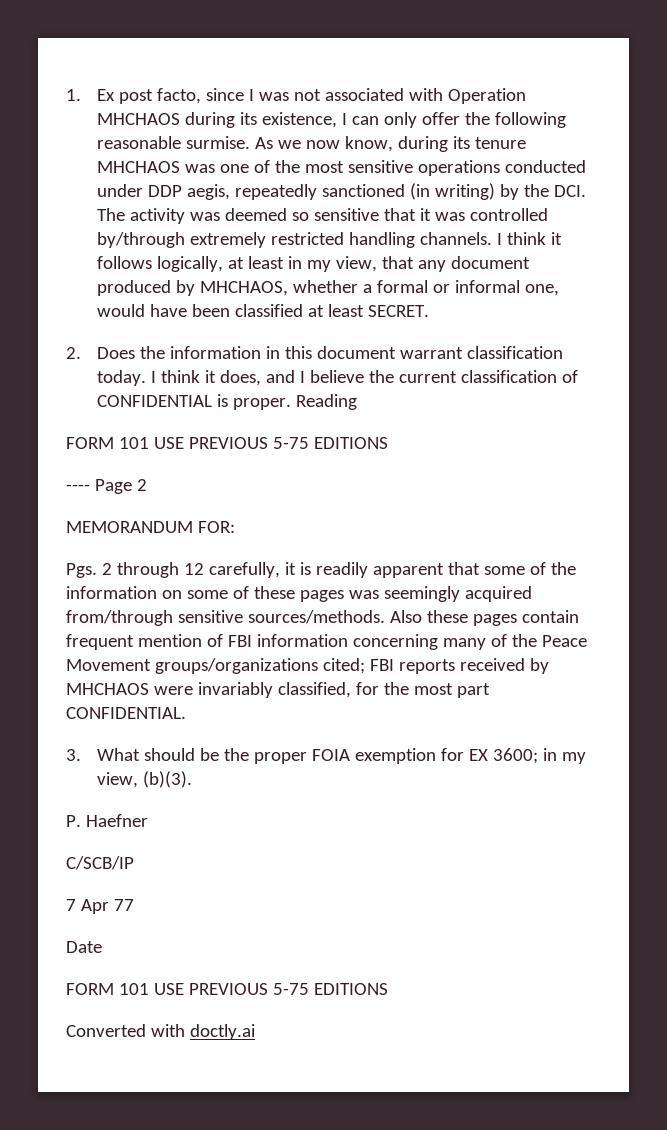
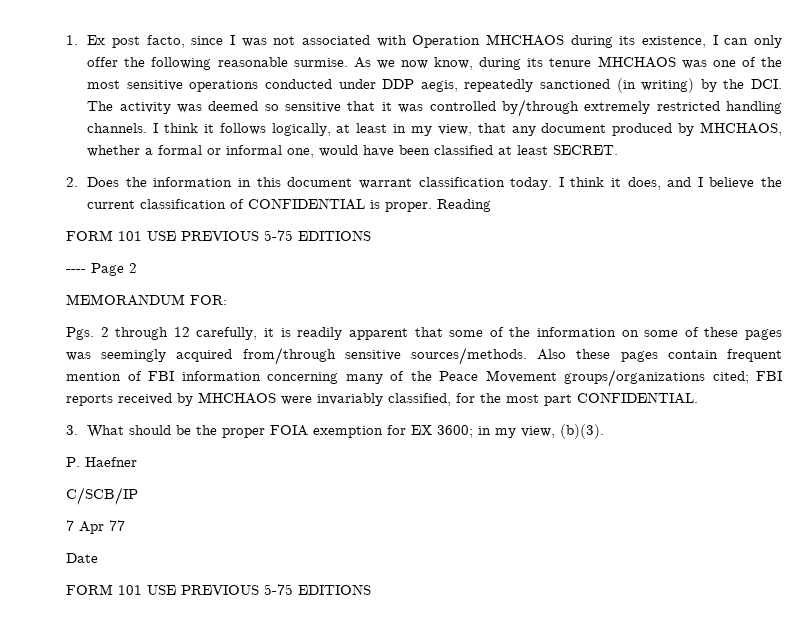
- Converted with doctly.ai

